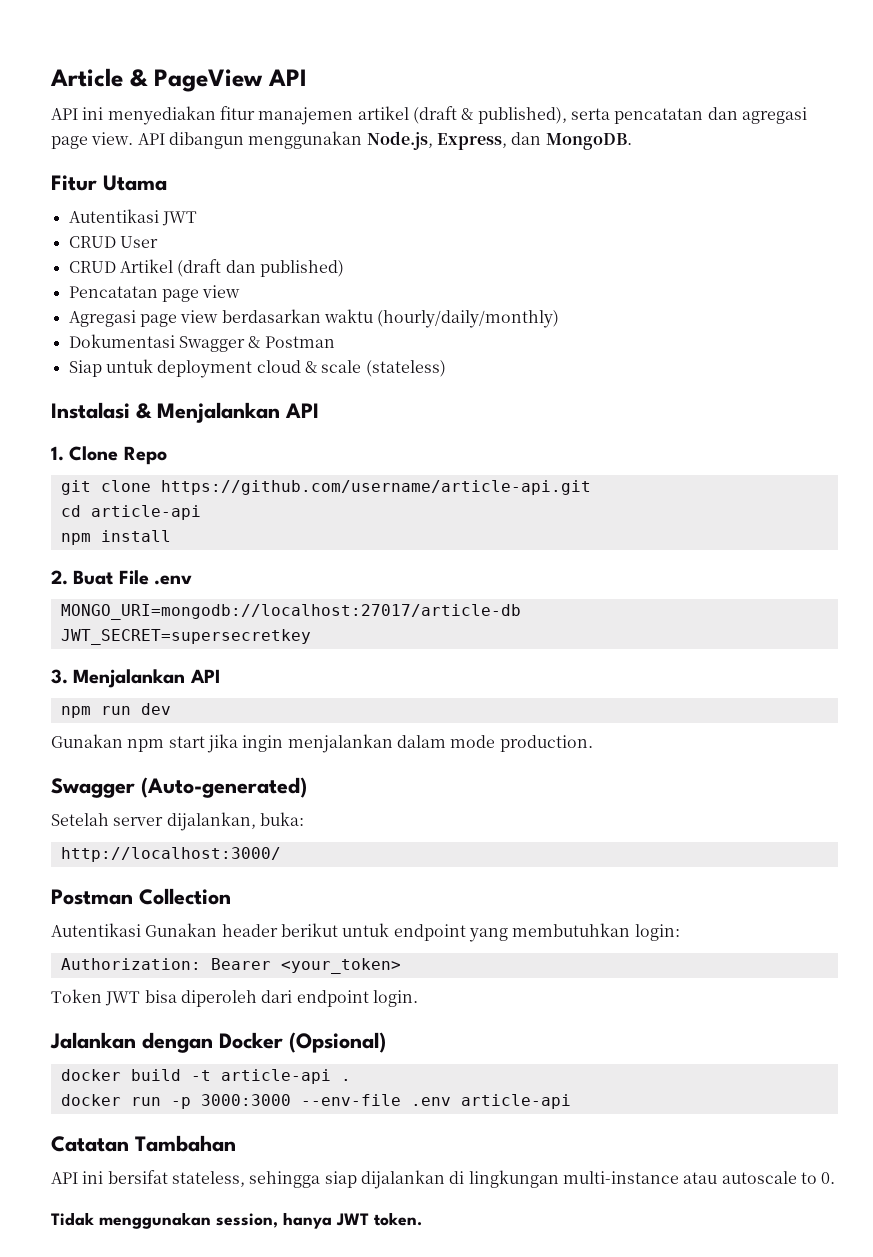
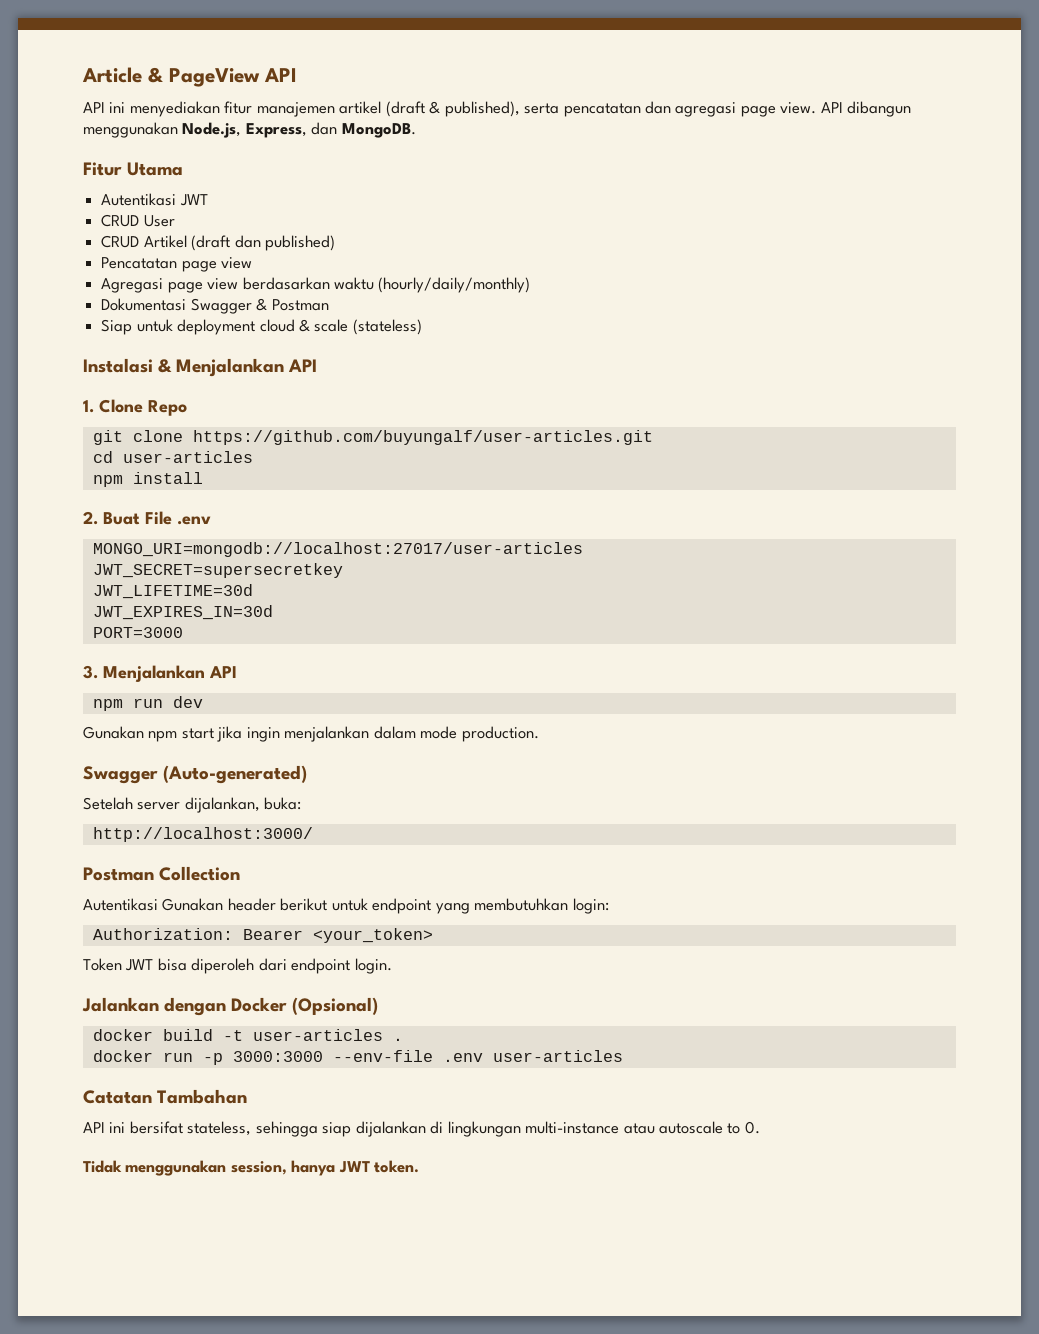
- git clone https://github.com/username/article-api.git
+ git clone https://github.com/buyungalf/user-articles.git
- cd article-api
+ cd user-articles
- MONGO_URI=mongodb://localhost:27017/article-db
+ MONGO_URI=mongodb://localhost:27017/user-articles
+ JWT_LIFETIME=30d
+ JWT_EXPIRES_IN=30d
+ PORT=3000
- docker build -t article-api .
+ docker build -t user-articles .
- docker run -p 3000:3000 --env-file .env article-api
+ docker run -p 3000:3000 --env-file .env user-articles

